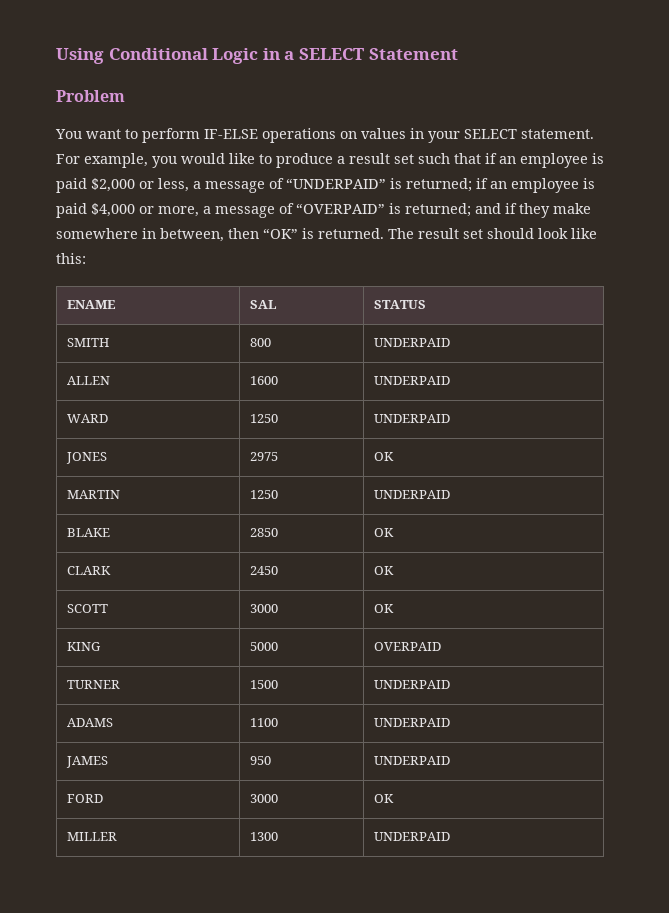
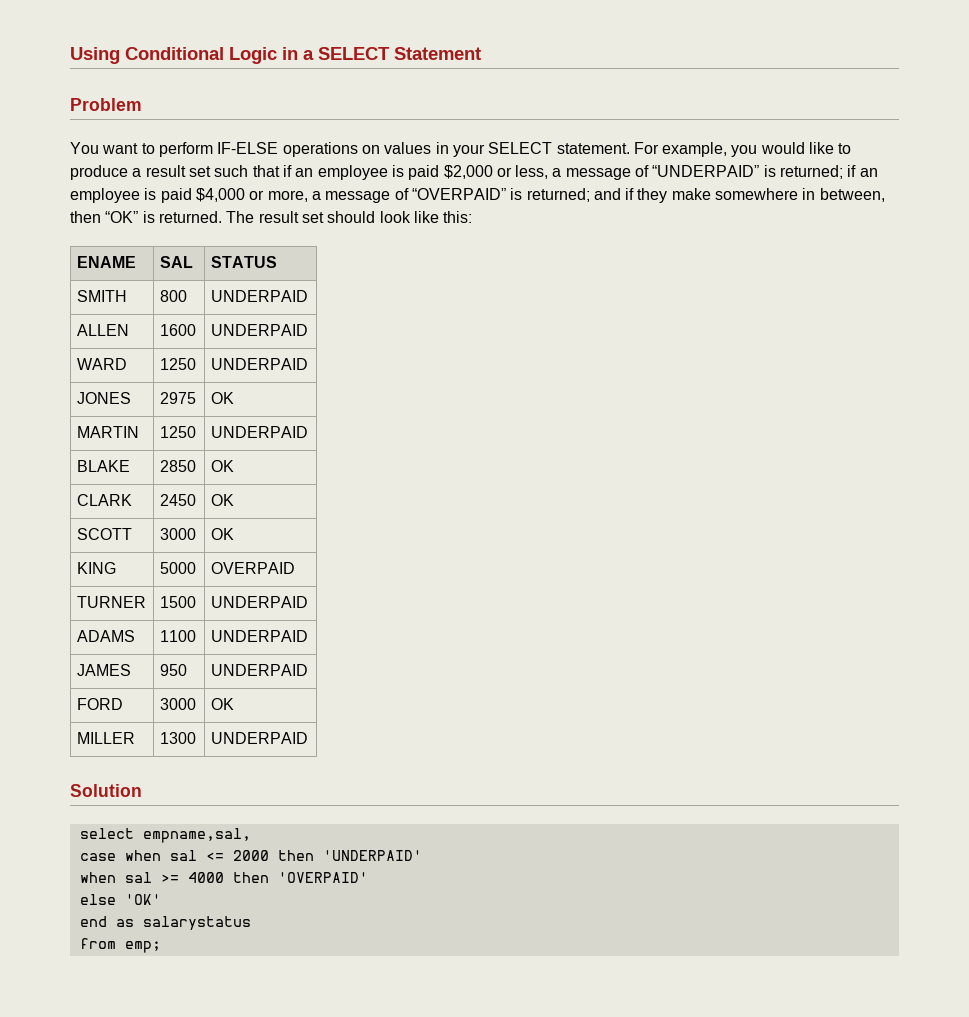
+ Solution
+ select empname,sal,
+ case when sal <= 2000 then 'UNDERPAID'
+ when sal >= 4000 then 'OVERPAID'
+ else 'OK'
+ end as salarystatus
+ from emp;

